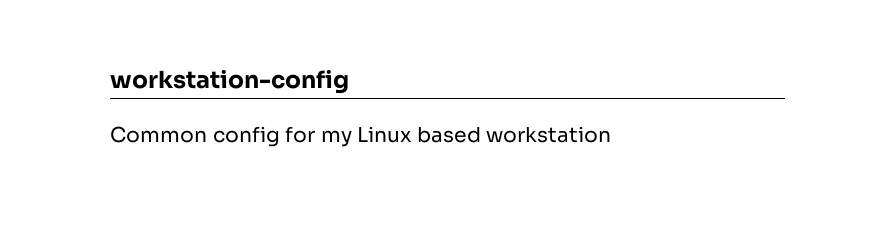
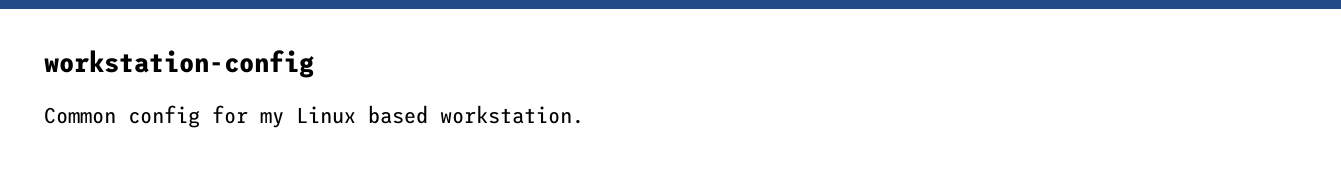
- Common config for my Linux based workstation
+ Common config for my Linux based workstation.

